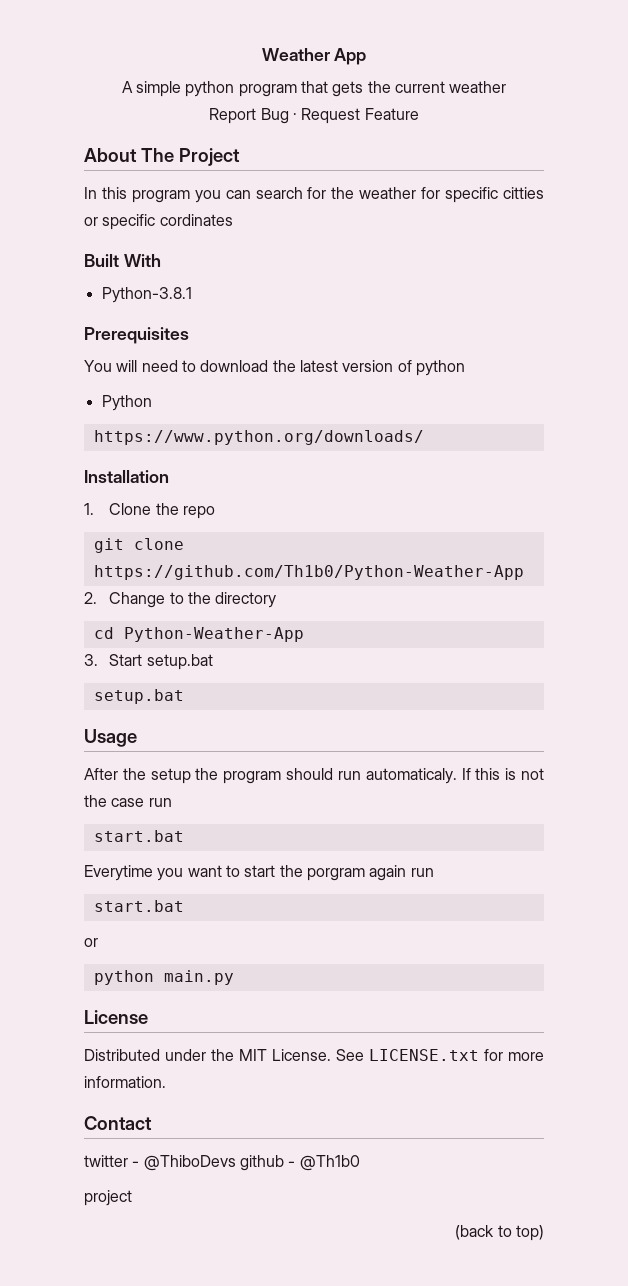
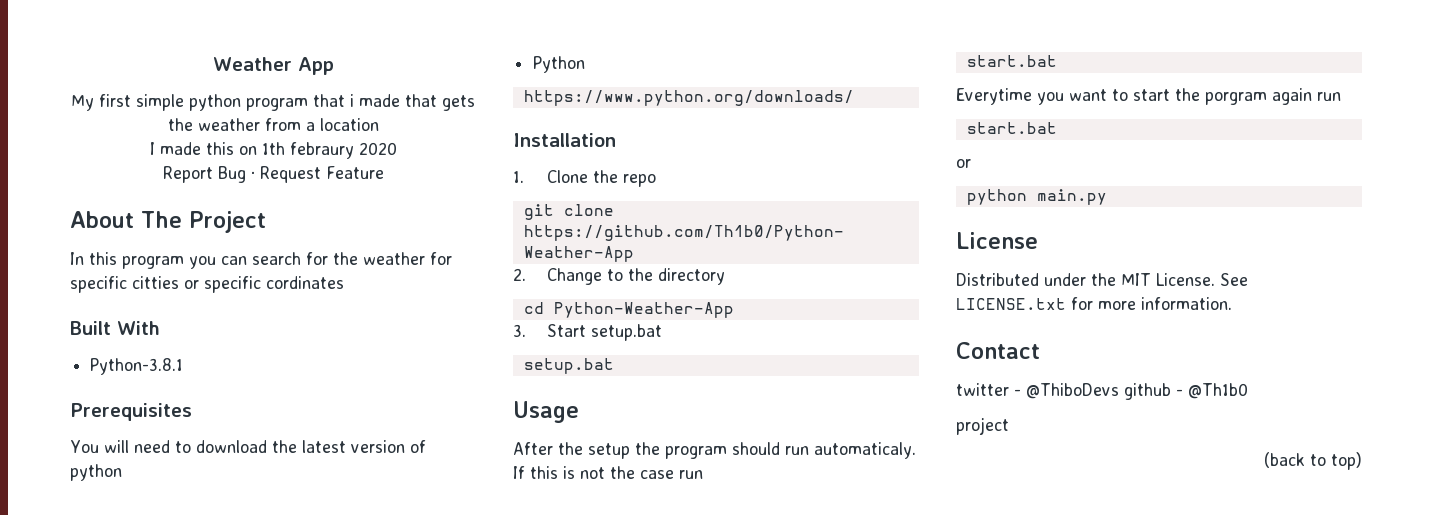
- A simple python program that gets the current weather
+ My first simple python program that i made that gets the weather from a location
+ I made this on 1th febraury 2020

